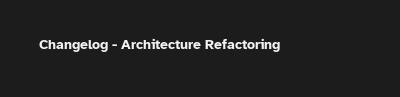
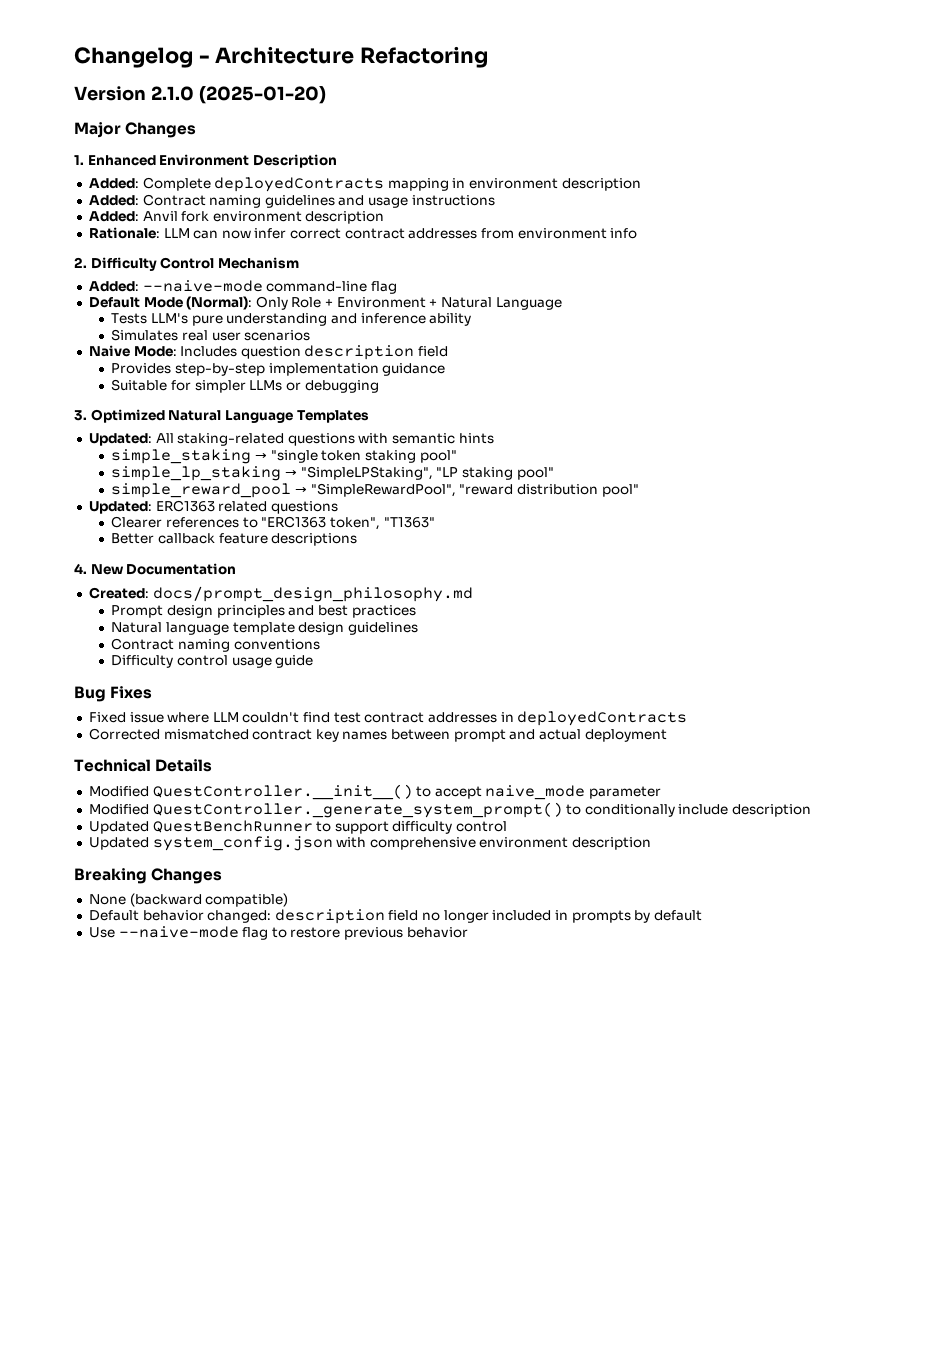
+ Version 2.1.0 (2025-01-20)
+ Major Changes
+ 1. Enhanced Environment Description
+ Added: Complete deployedContracts mapping in environment description
+ Added: Contract naming guidelines and usage instructions
+ Added: Anvil fork environment description
+ Rationale: LLM can now infer correct contract addresses from environment info
+ 2. Difficulty Control Mechanism
+ Added: --naive-mode command-line flag
+ Default Mode (Normal): Only Role + Environment + Natural Language
+ Tests LLM's pure understanding and inference ability
+ Simulates real user scenarios
+ Naive Mode: Includes question description field
+ Provides step-by-step implementation guidance
+ Suitable for simpler LLMs or debugging
+ 3. Optimized Natural Language Templates
+ Updated: All staking-related questions with semantic hints
+ simple_staking → "single token staking pool"
+ simple_lp_staking → "SimpleLPStaking", "LP staking pool"
+ simple_reward_pool → "SimpleRewardPool", "reward distribution pool"
+ Updated: ERC1363 related questions
+ Clearer references to "ERC1363 token", "T1363"
+ Better callback feature descriptions
+ 4. New Documentation
+ Created: docs/prompt_design_philosophy.md
+ Prompt design principles and best practices
+ Natural language template design guidelines
+ Contract naming conventions
+ Difficulty control usage guide
+ Bug Fixes
+ Fixed issue where LLM couldn't find test contract addresses in deployedContracts
+ Corrected mismatched contract key names between prompt and actual deployment
+ Technical Details
+ Modified QuestController.__init__() to accept naive_mode parameter
+ Modified QuestController._generate_system_prompt() to conditionally include description
+ Updated QuestBenchRunner to support difficulty control
+ Updated system_config.json with comprehensive environment description
+ Breaking Changes
+ None (backward compatible)
+ Default behavior changed: description field no longer included in prompts by default
+ Use --naive-mode flag to restore previous behavior

